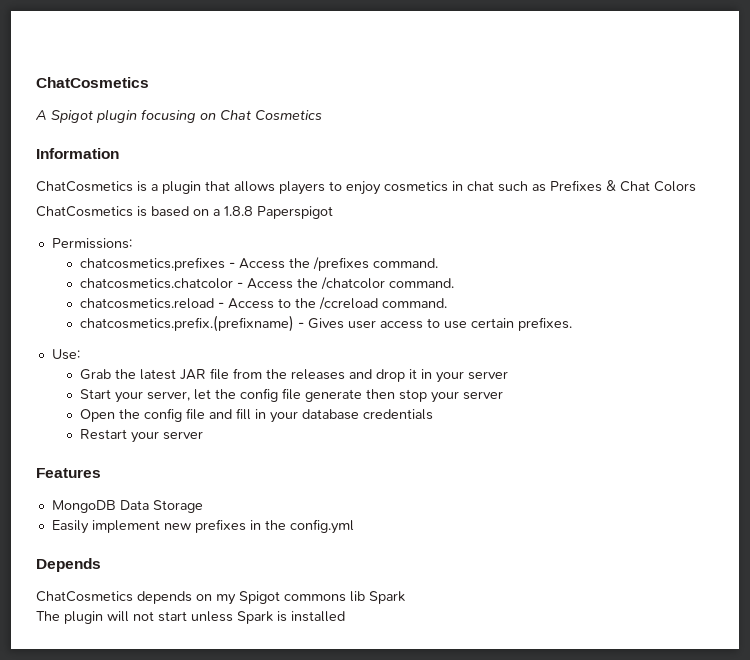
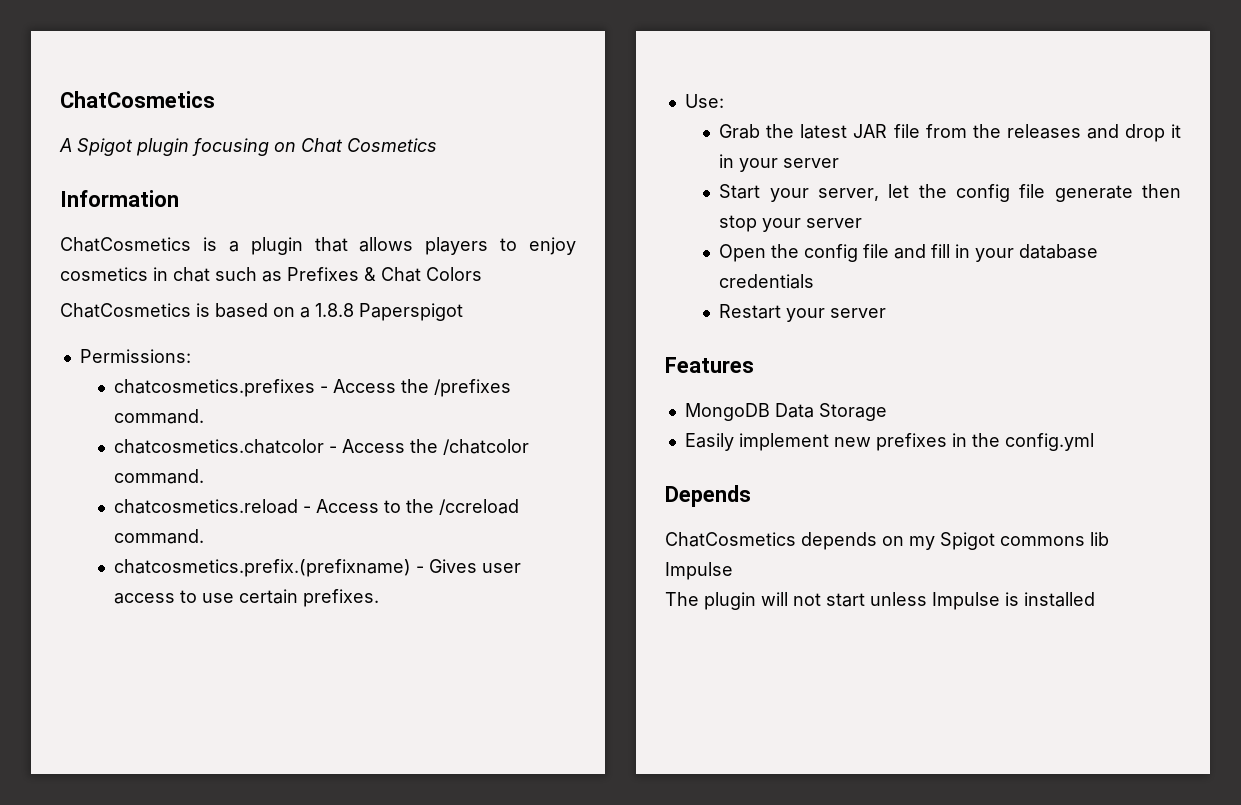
- ChatCosmetics depends on my Spigot commons lib Spark
+ ChatCosmetics depends on my Spigot commons lib Impulse
- The plugin will not start unless Spark is installed
+ The plugin will not start unless Impulse is installed

